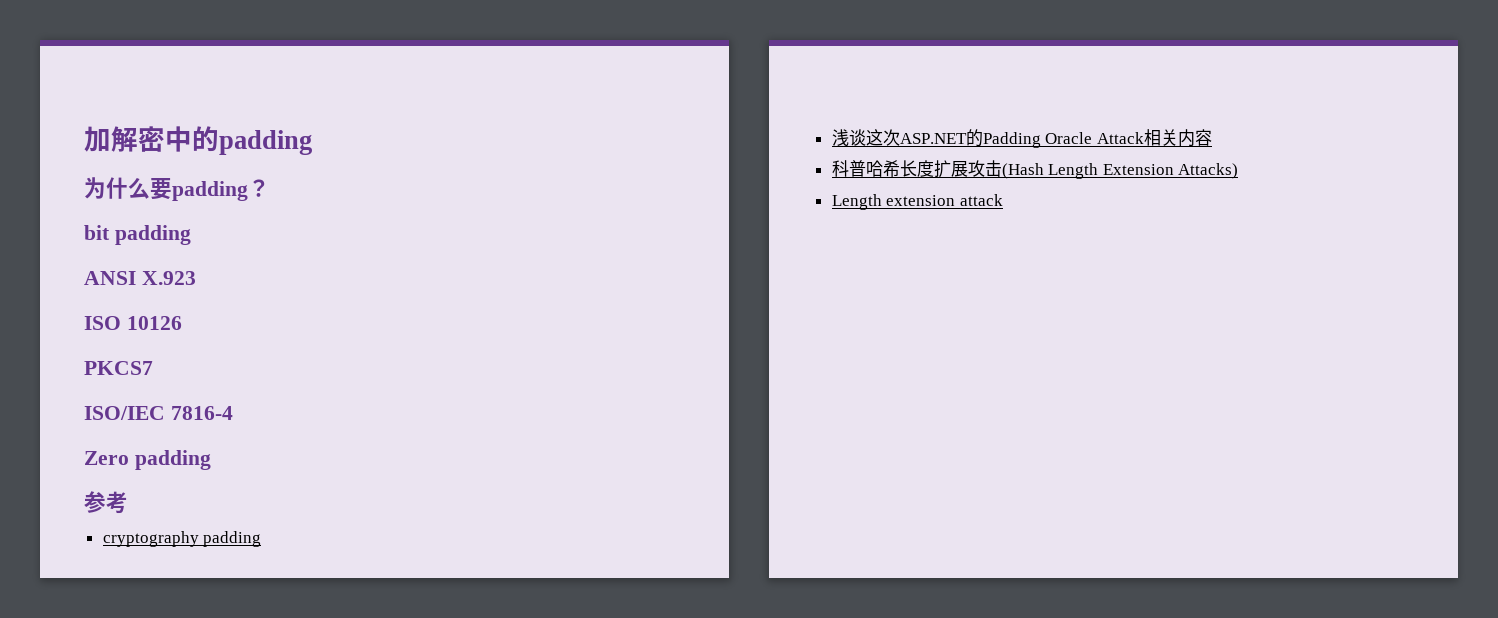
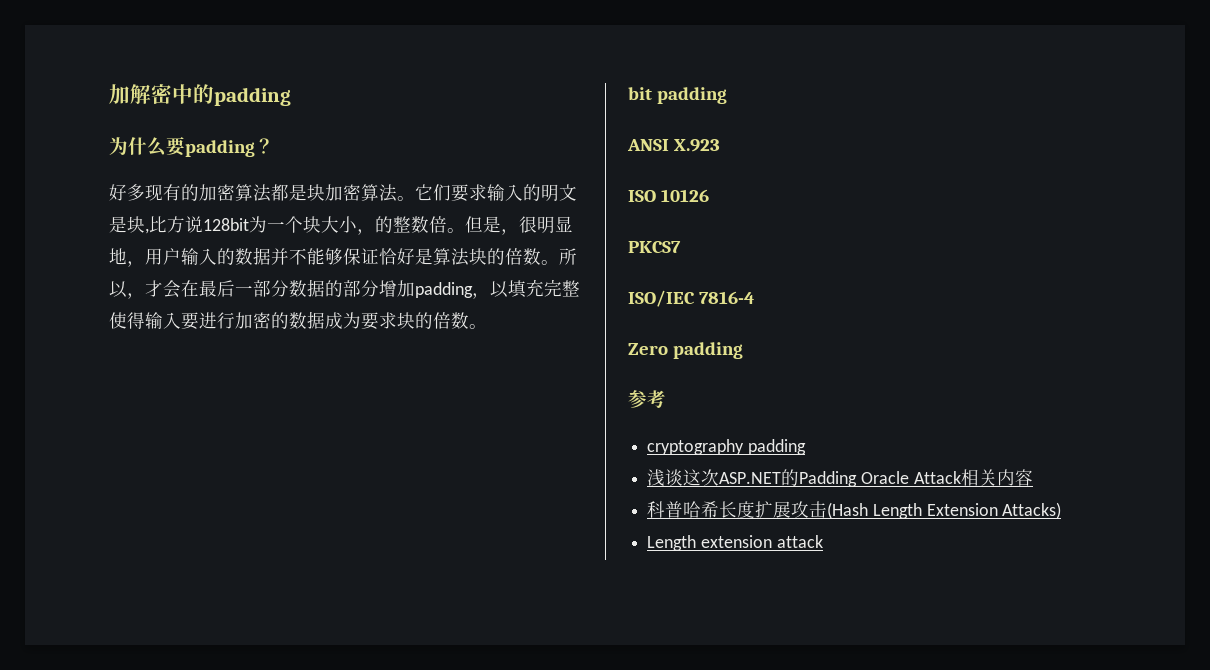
+ 好多现有的加密算法都是块加密算法。它们要求输入的明文是块,比方说128bit为一个块大小，的整数倍。但是，很明显地，用户输入的数据并不能够保证恰好是算法块的倍数。所以，才会在最后一部分数据的部分增加padding，以填充完整使得输入要进行加密的数据成为要求块的倍数。

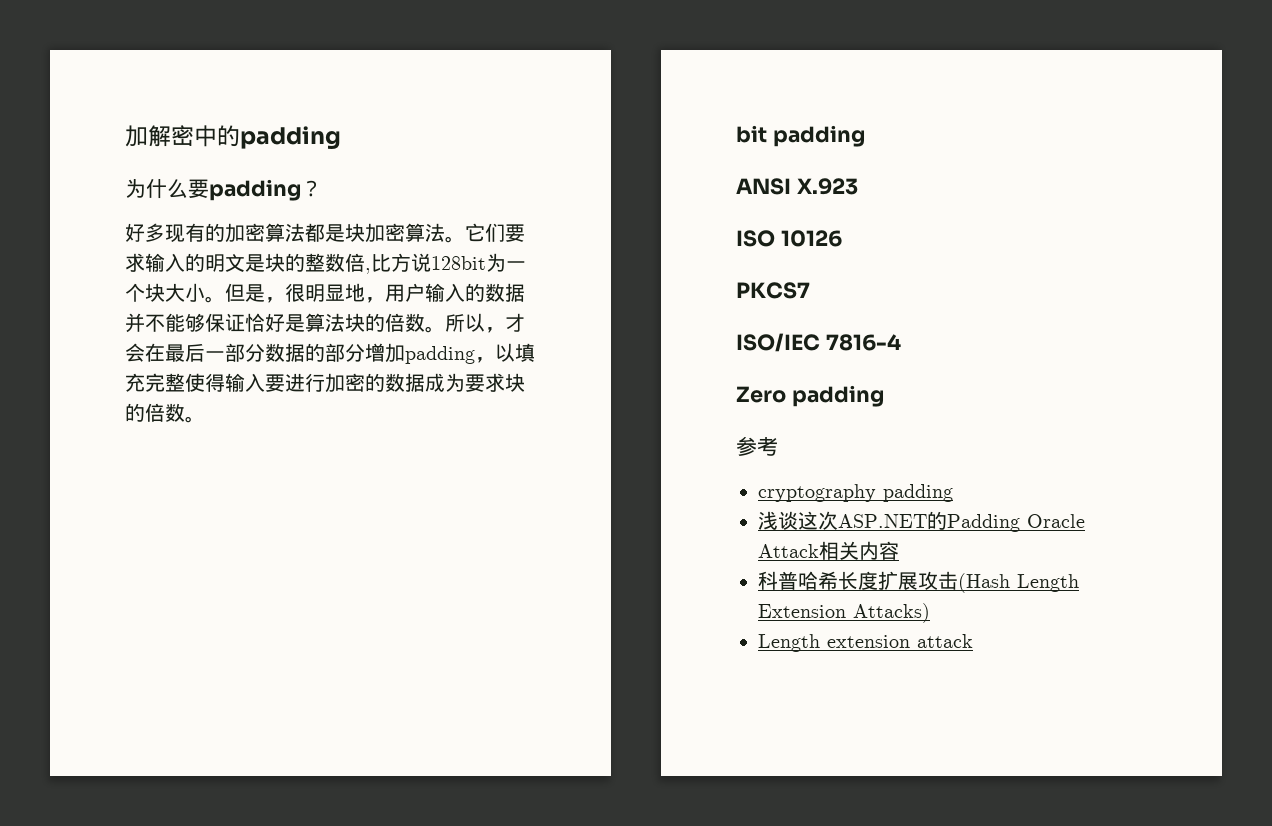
- 它们要求输入的明文是块,比方说128bit为一个块大小，的整数倍。
+ 它们要求输入的明文是块的整数倍,比方说128bit为一个块大小。

